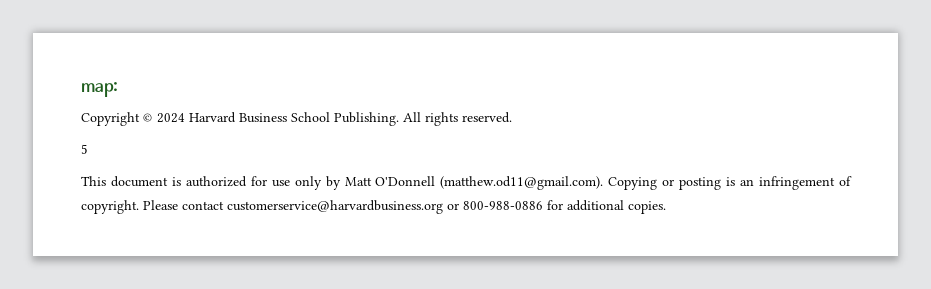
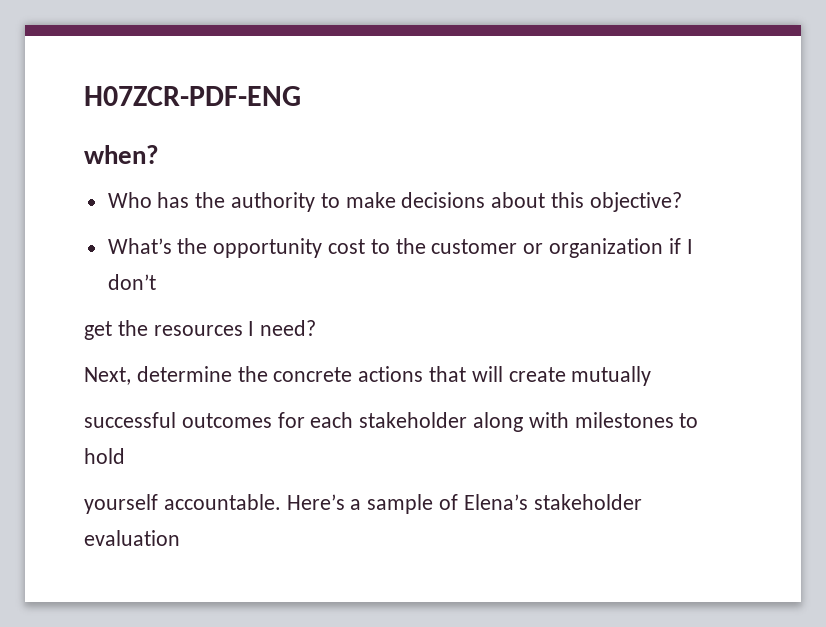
- map:
- Copyright © 2024 Harvard Business School Publishing. All rights reserved.
- 5
- This document is authorized for use only by Matt O'Donnell (matthew.od11@gmail.com). Copying or posting is an infringement of copyright. Please contact customerservice@harvardbusiness.org or 800-988-0886 for additional copies.
+ H07ZCR-PDF-ENG
+ when?
+ Who has the authority to make decisions about this objective?
+ What’s the opportunity cost to the customer or organization if I don’t
+ get the resources I need?
+ Next, determine the concrete actions that will create mutually
+ successful outcomes for each stakeholder along with milestones to hold
+ yourself accountable. Here’s a sample of Elena’s stakeholder evaluation

